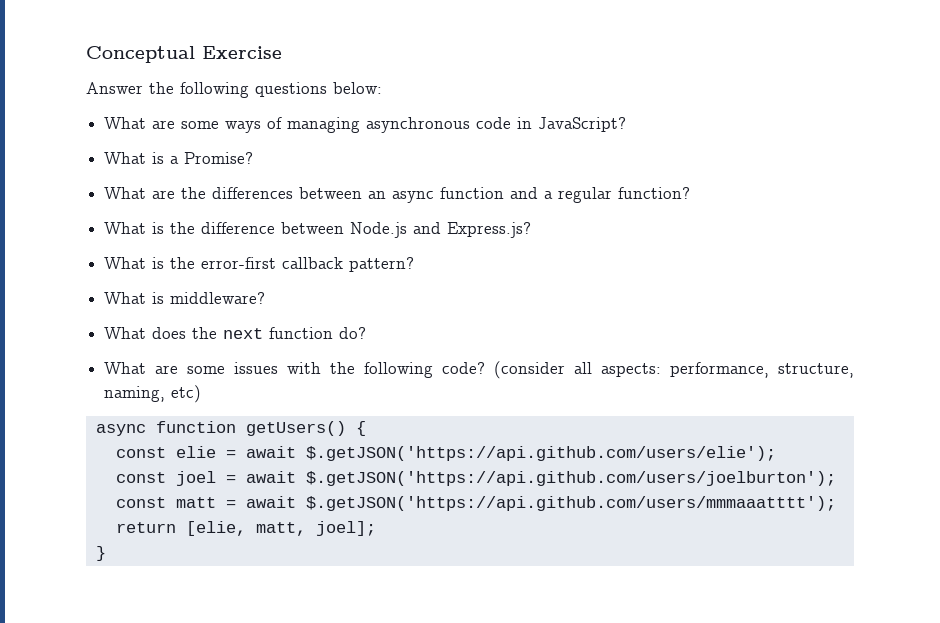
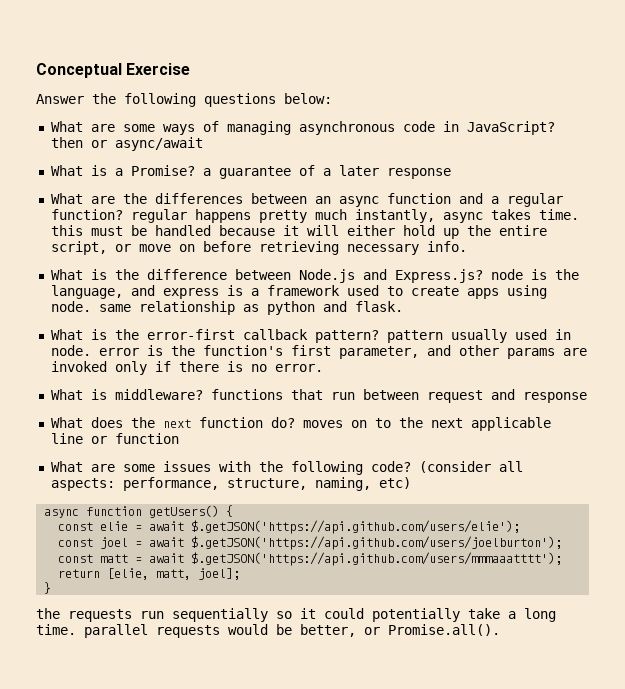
- What are some ways of managing asynchronous code in JavaScript?
+ What are some ways of managing asynchronous code in JavaScript? then or async/await
- What is a Promise?
+ What is a Promise? a guarantee of a later response
- What are the differences between an async function and a regular function?
+ What are the differences between an async function and a regular function? regular happens pretty much instantly, async takes time. this must be handled because it will either hold up the entire script, or move on before retrieving necessary info.
- What is the difference between Node.js and Express.js?
+ What is the difference between Node.js and Express.js? node is the language, and express is a framework used to create apps using node. same relationship as python and flask.
- What is the error-first callback pattern?
- What is middleware?
+ What is the error-first callback pattern? pattern usually used in node. error is the function's first parameter, and other params are invoked only if there is no error.
+ What is middleware? functions that run between request and response
- What does the next function do?
+ What does the next function do? moves on to the next applicable line or function
+ the requests run sequentially so it could potentially take a long time. parallel requests would be better, or Promise.all().

